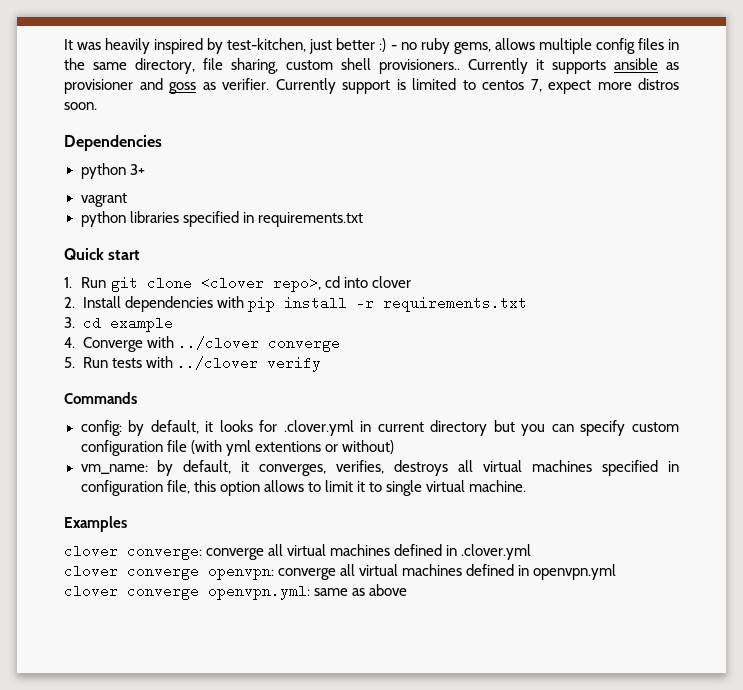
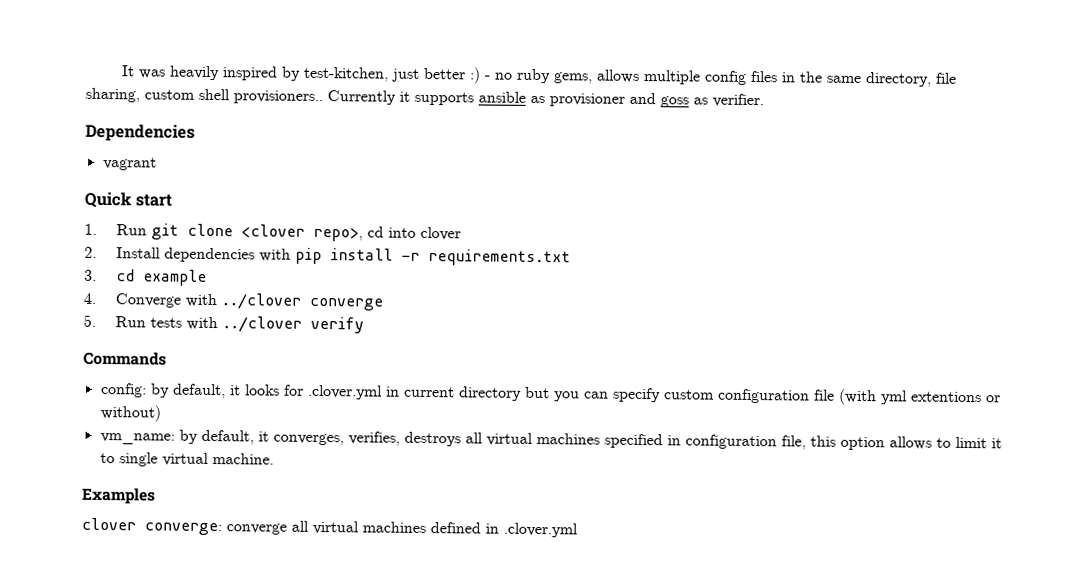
- Currently support is limited to centos 7, expect more distros soon.
- python 3+
- python libraries specified in requirements.txt
- clover converge openvpn: converge all virtual machines defined in openvpn.yml
- clover converge openvpn.yml: same as above

